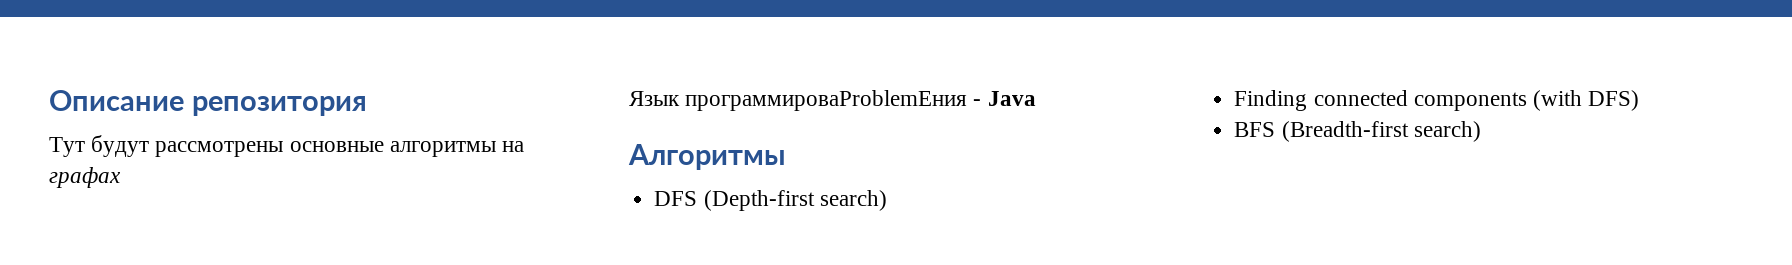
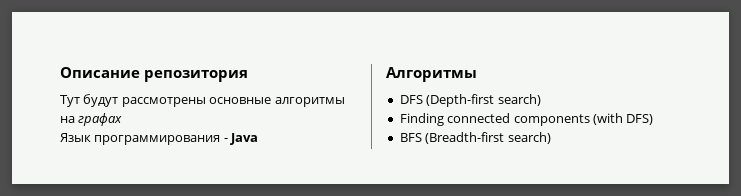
- Язык программироваProblemEния - Java
+ Язык программирования - Java

